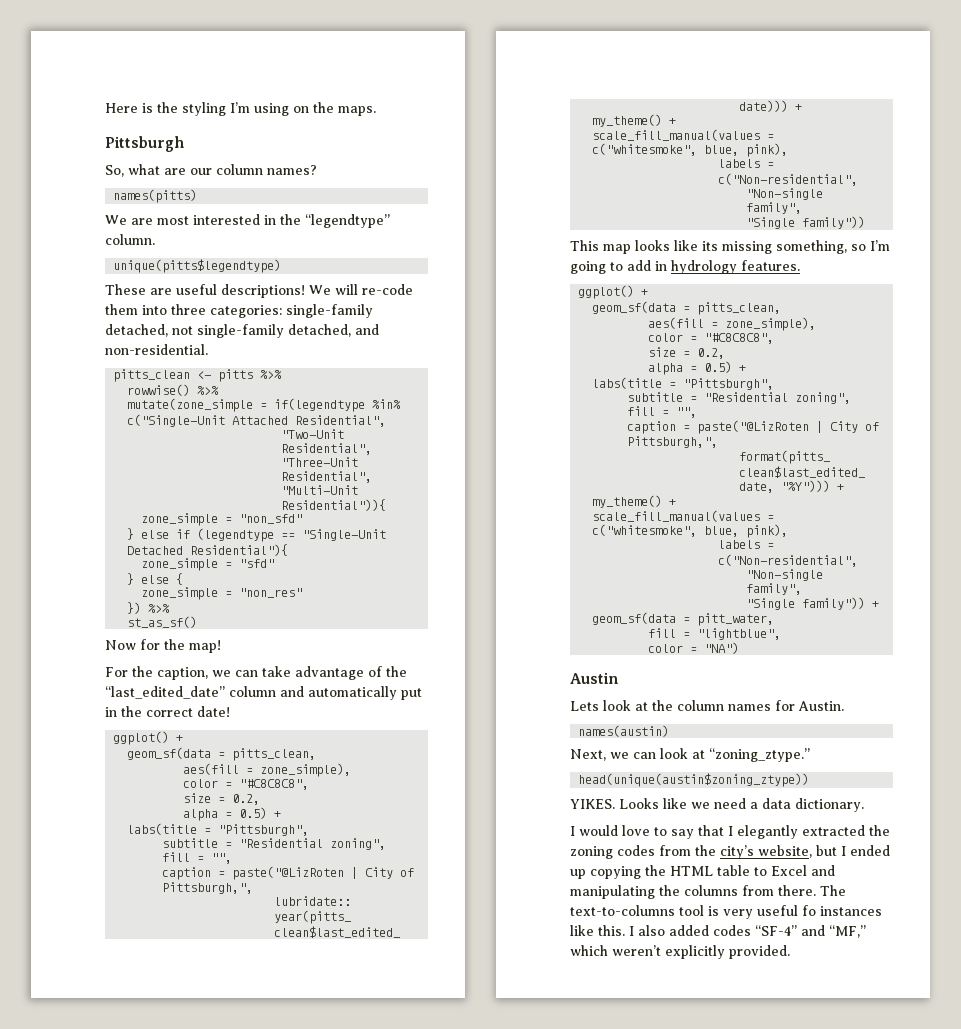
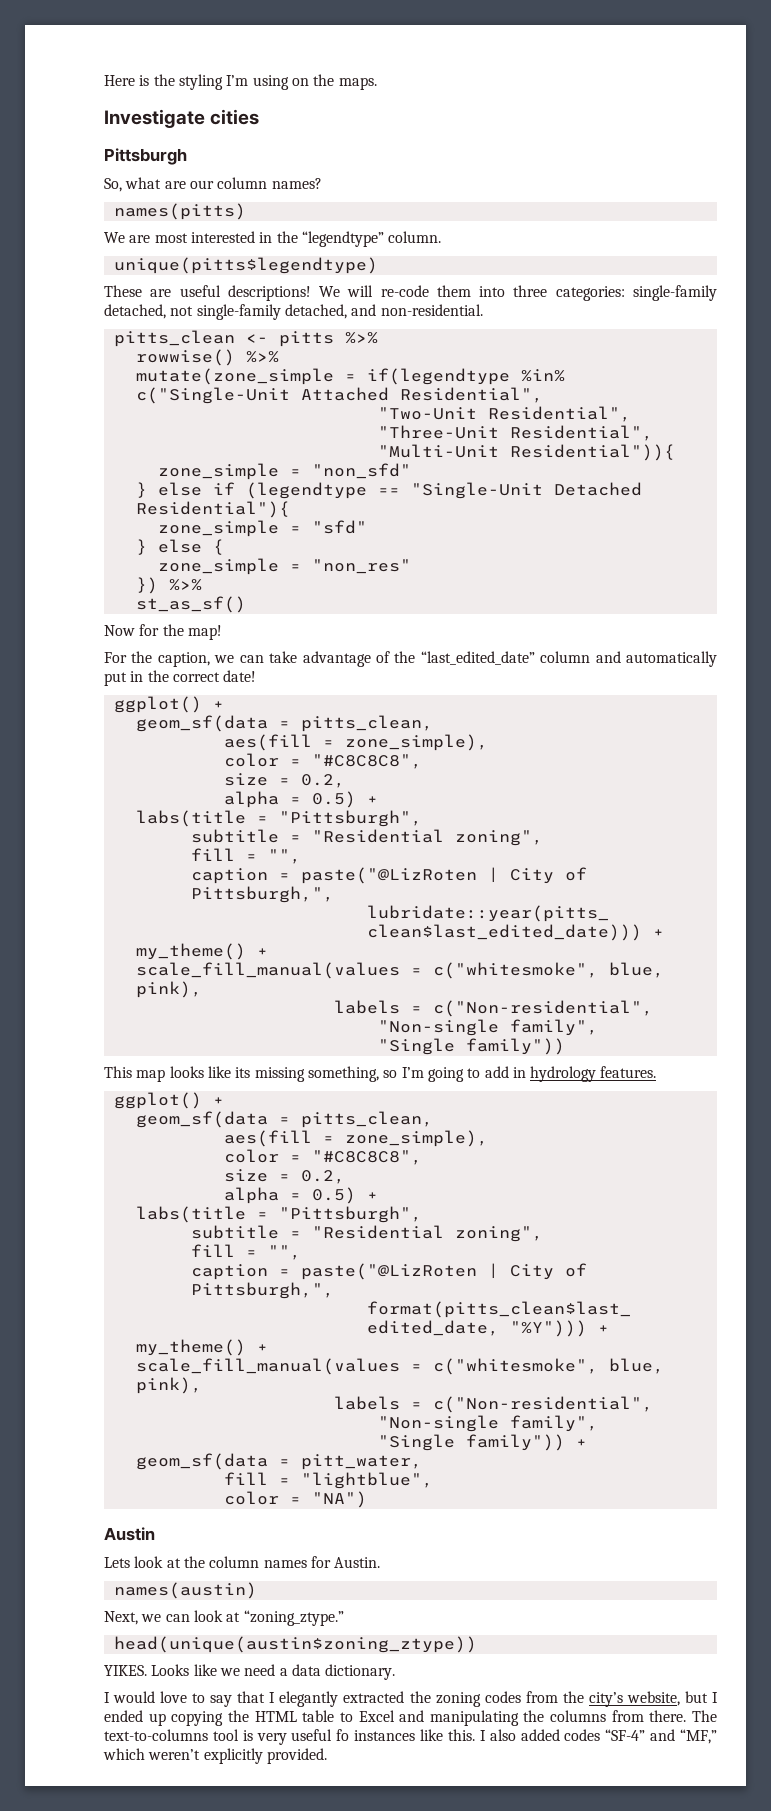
+ Investigate cities

